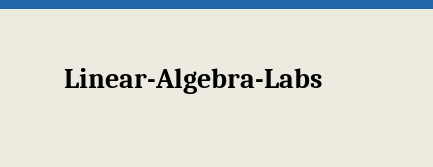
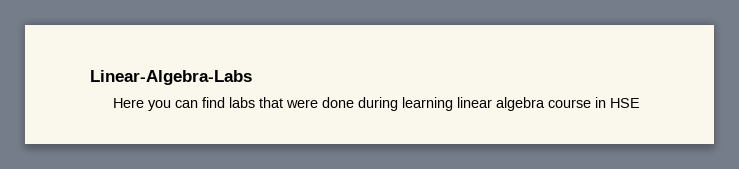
+ Here you can find labs that were done during learning linear algebra course in HSE

